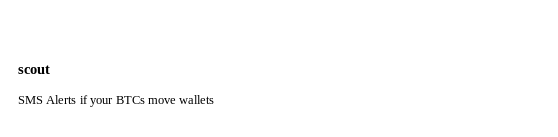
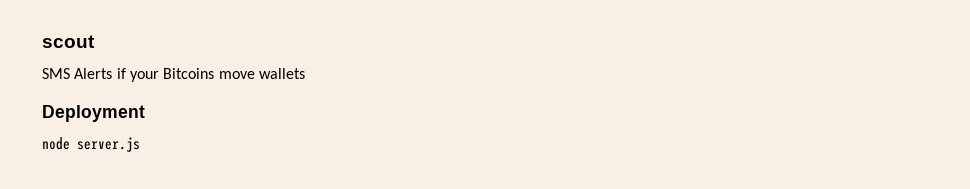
- SMS Alerts if your BTCs move wallets
+ SMS Alerts if your Bitcoins move wallets
+ Deployment
+ node server.js

